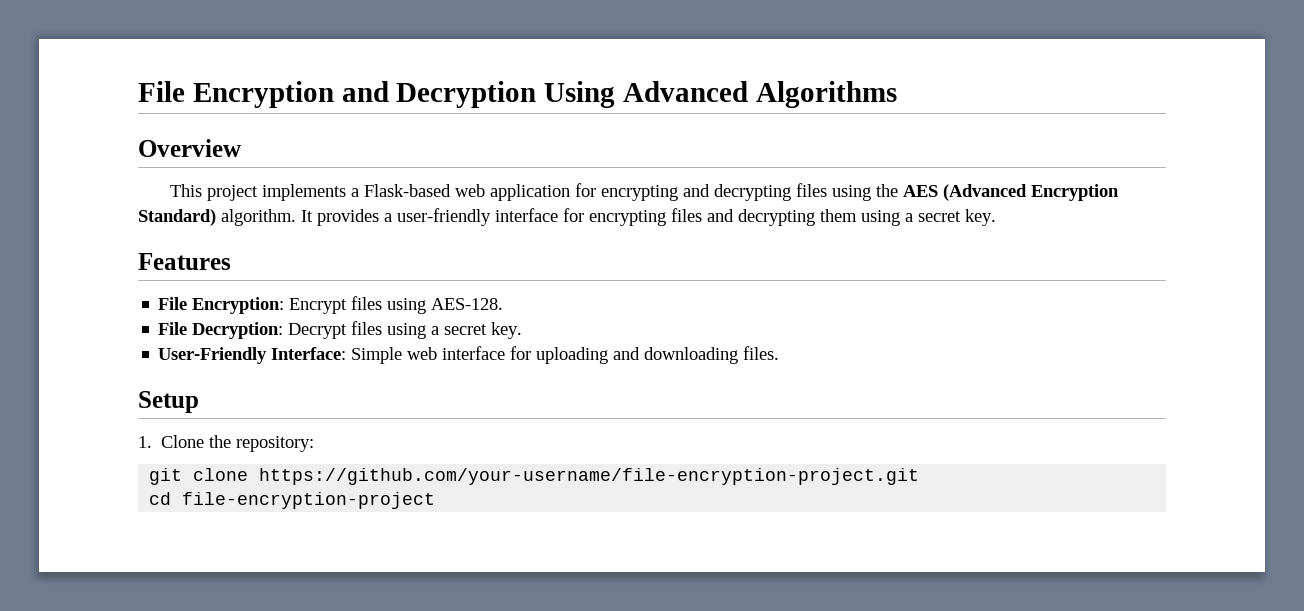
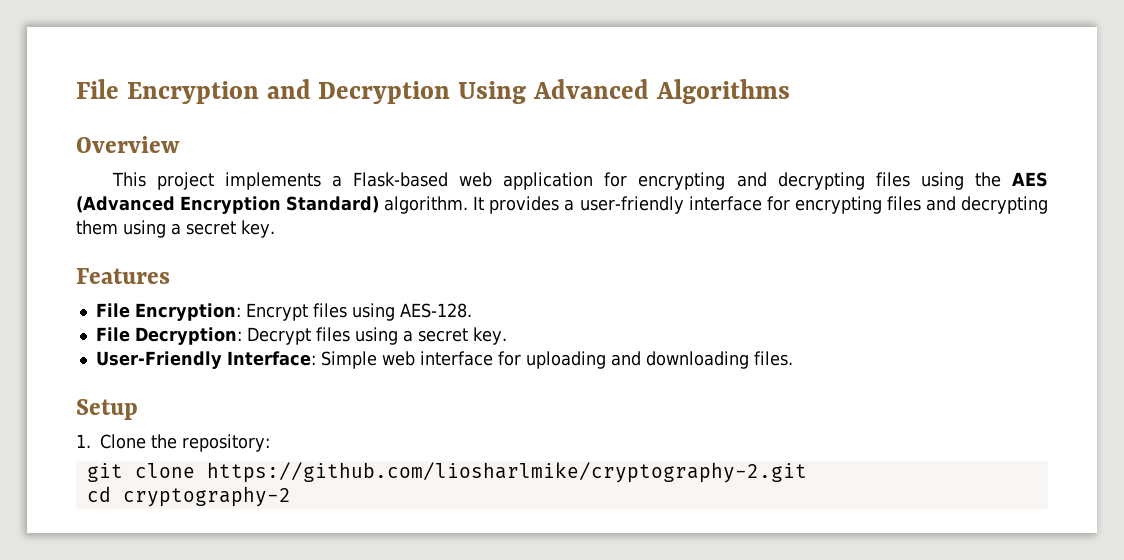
- git clone https://github.com/your-username/file-encryption-project.git
+ git clone https://github.com/liosharlmike/cryptography-2.git
- cd file-encryption-project
+ cd cryptography-2

